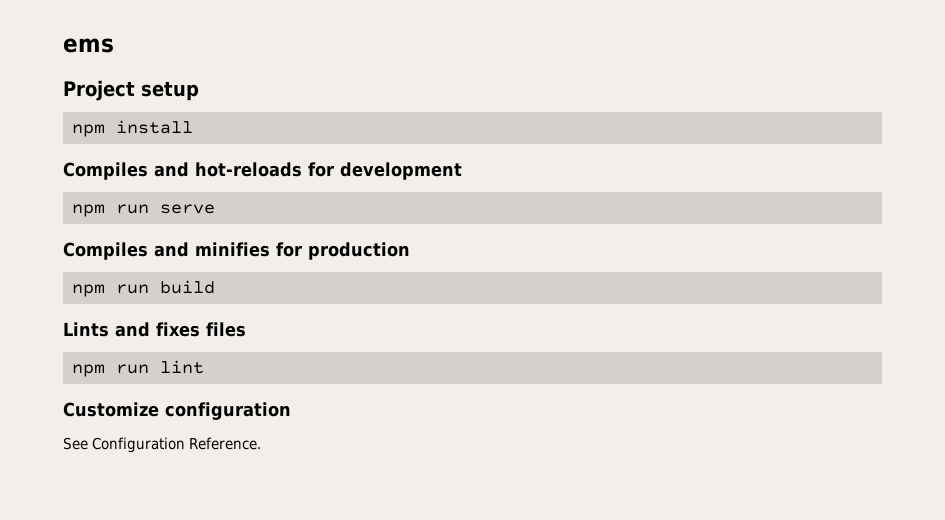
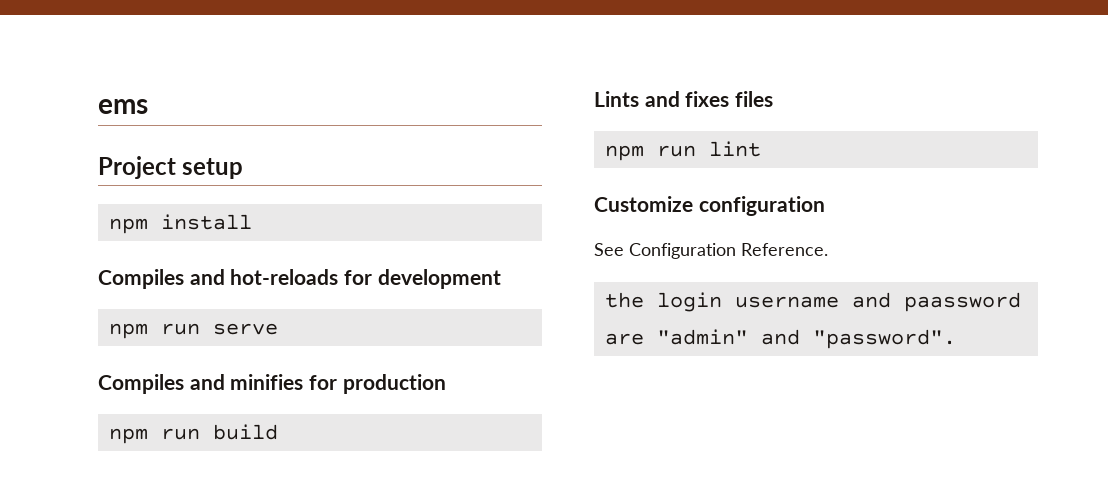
+ the login username and paassword are "admin" and "password".

